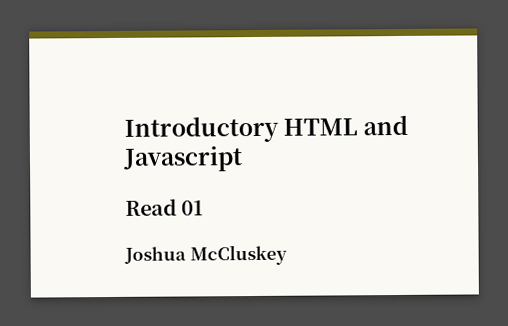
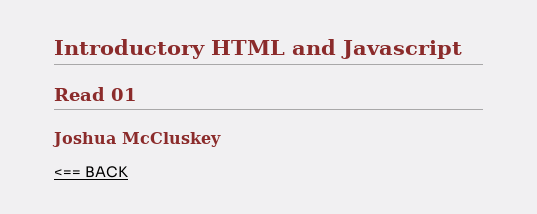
+ <== BACK

